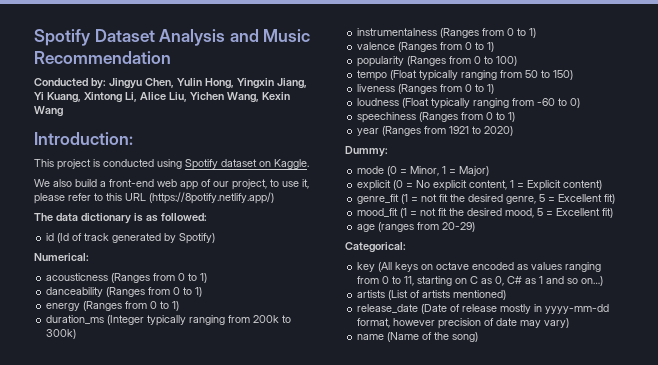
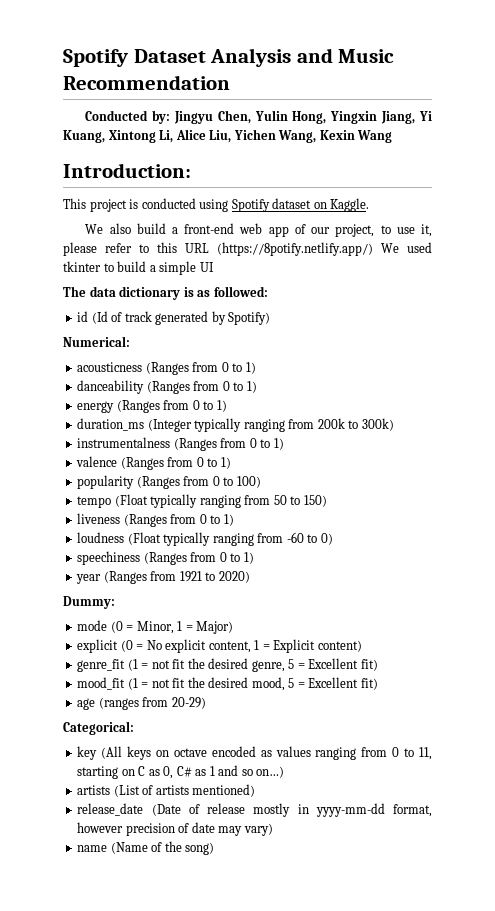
- We also build a front-end web app of our project, to use it, please refer to this URL (https://8potify.netlify.app/)
+ We also build a front-end web app of our project, to use it, please refer to this URL (https://8potify.netlify.app/) We used tkinter to build a simple UI

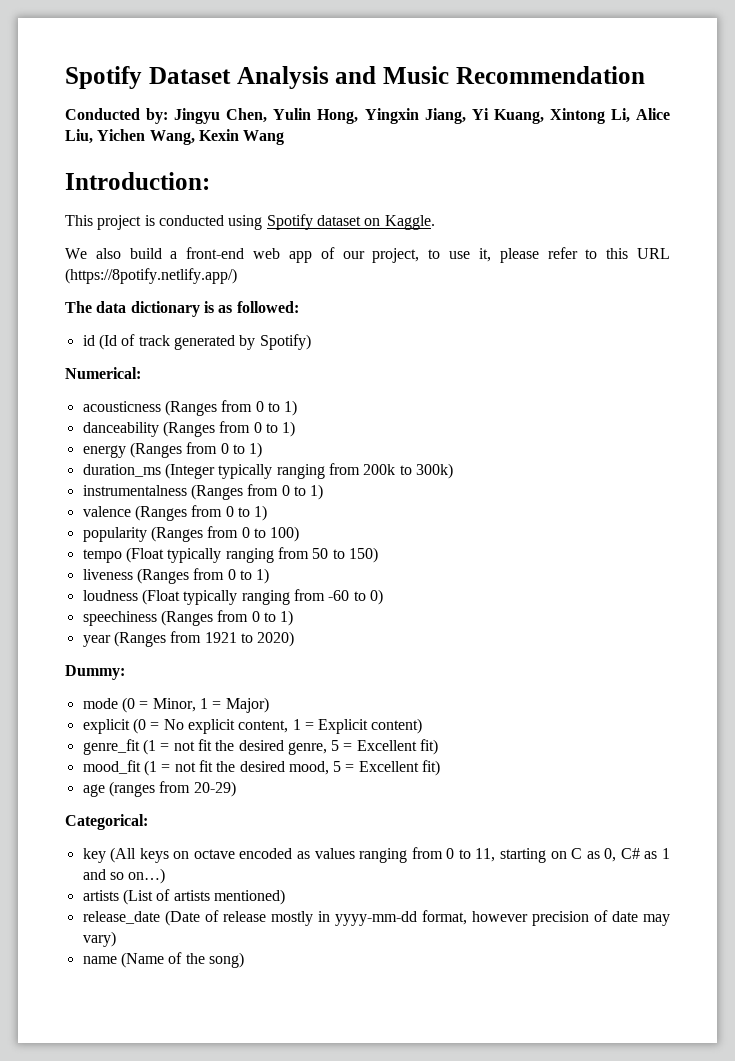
- We also build a front-end web app of our project, to use it, please refer to this URL (https://8potify.netlify.app/) We used tkinter to build a simple UI
+ We also build a front-end web app of our project, to use it, please refer to this URL (https://8potify.netlify.app/)

